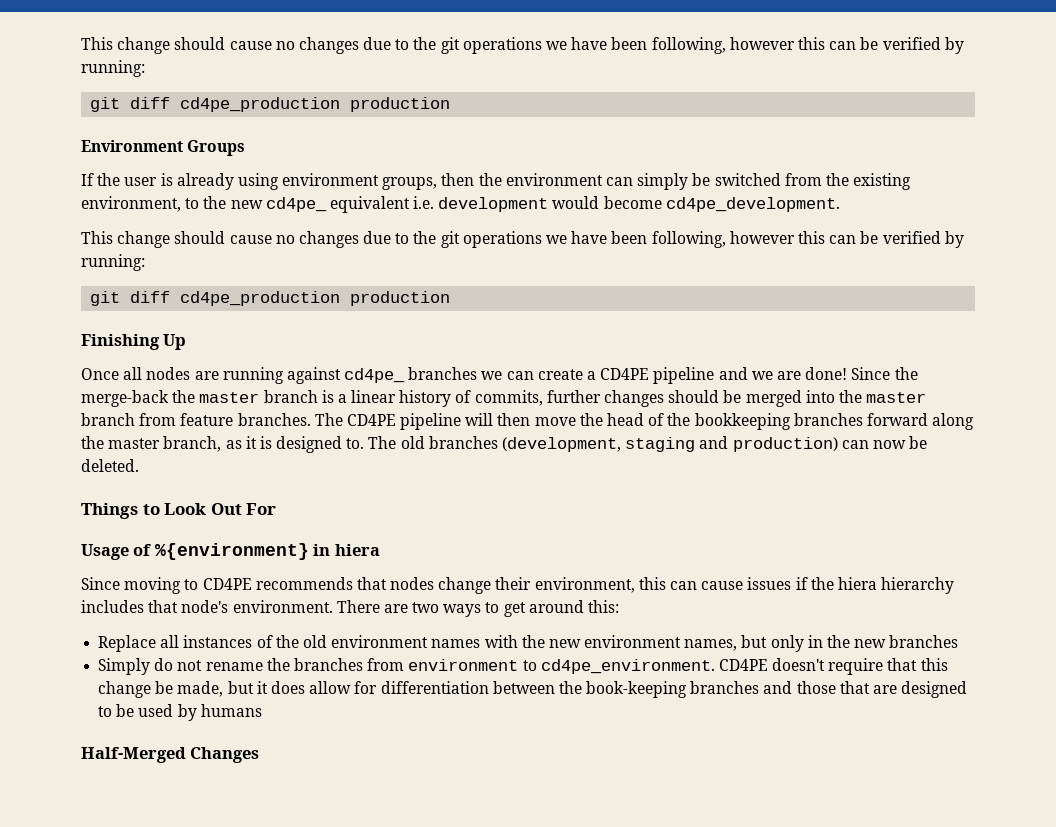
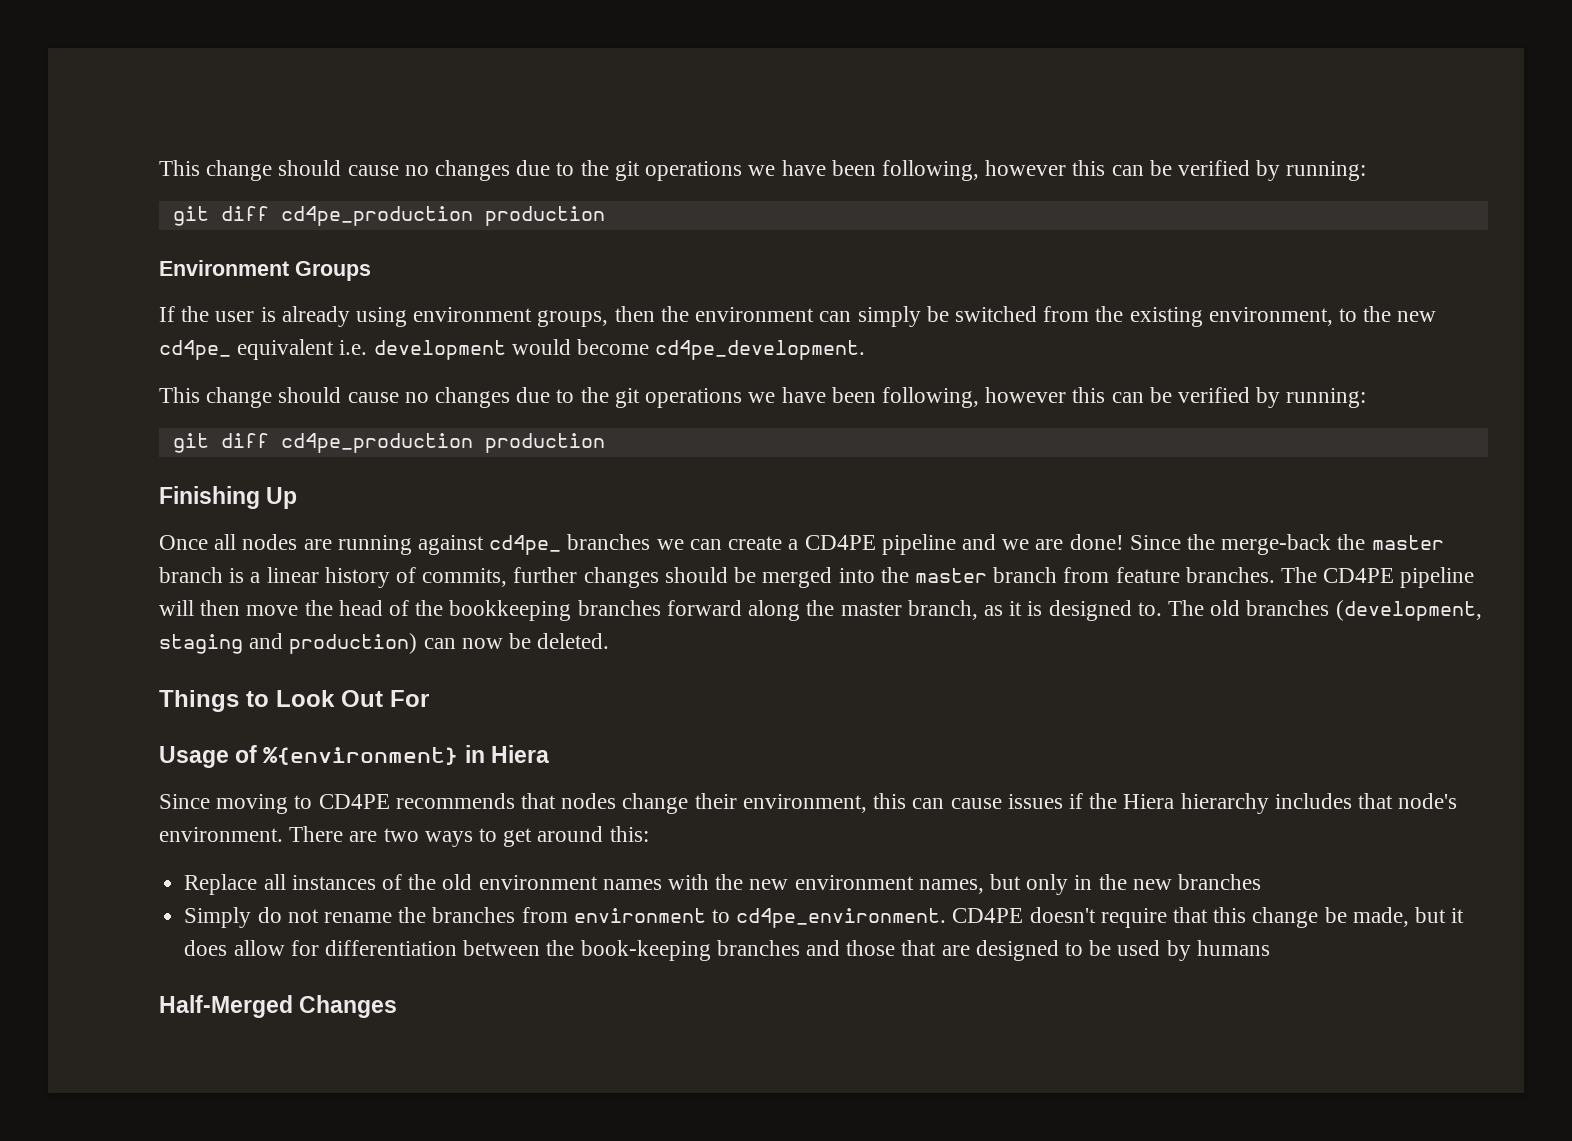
- Usage of %{environment} in hiera
+ Usage of %{environment} in Hiera
- Since moving to CD4PE recommends that nodes change their environment, this can cause issues if the hiera hierarchy includes that node's environment.
+ Since moving to CD4PE recommends that nodes change their environment, this can cause issues if the Hiera hierarchy includes that node's environment.

